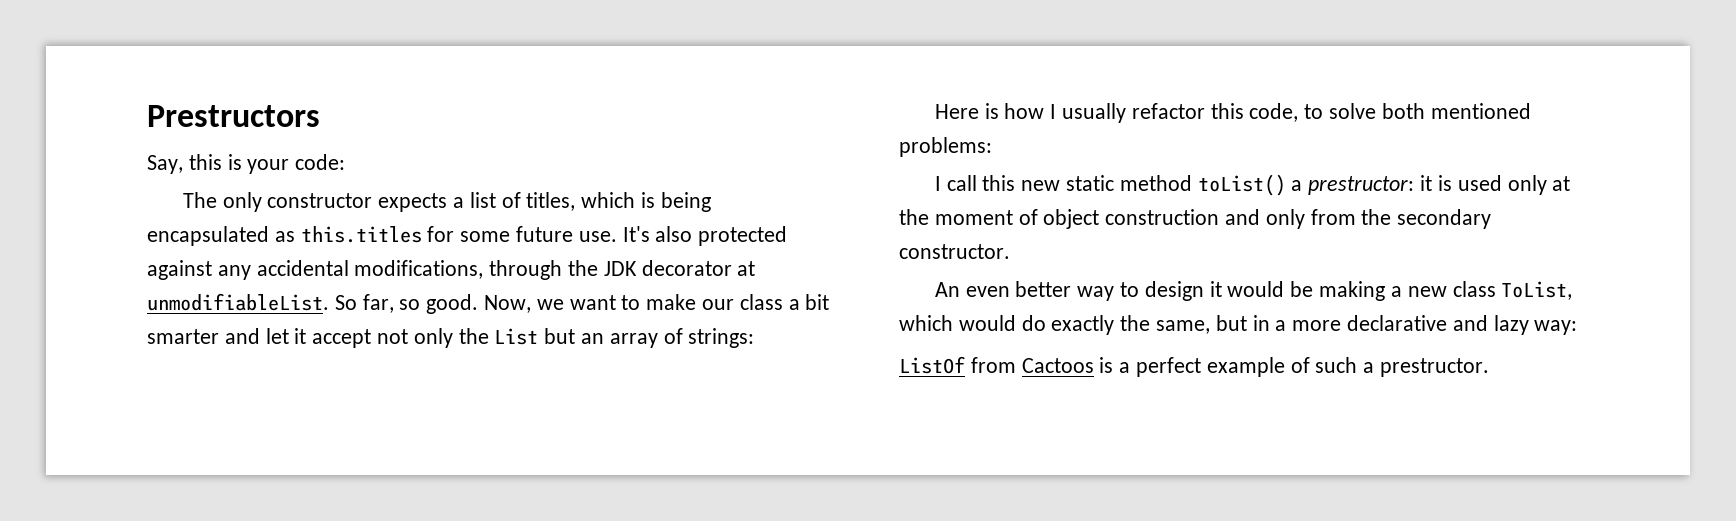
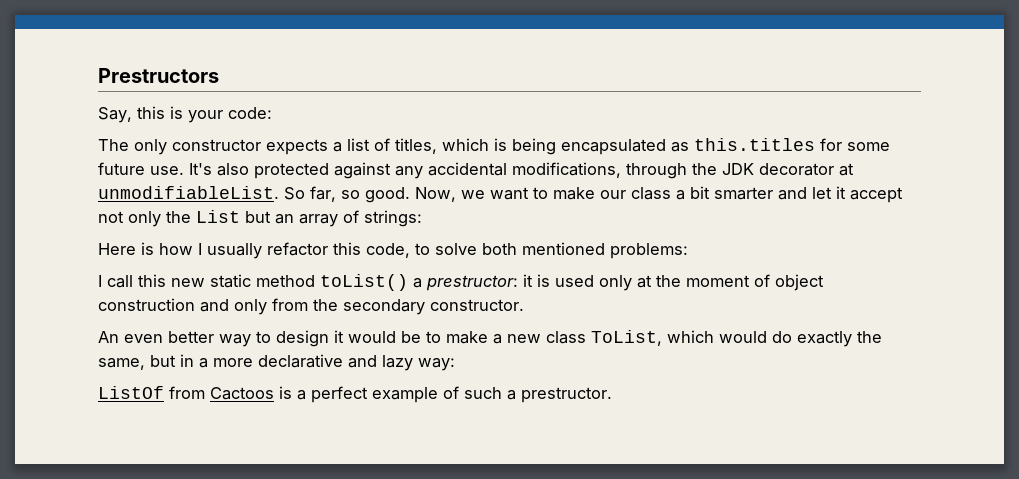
- An even better way to design it would be making a new class ToList, which would do exactly the same, but in a more declarative and lazy way:
+ An even better way to design it would be to make a new class ToList, which would do exactly the same, but in a more declarative and lazy way:

